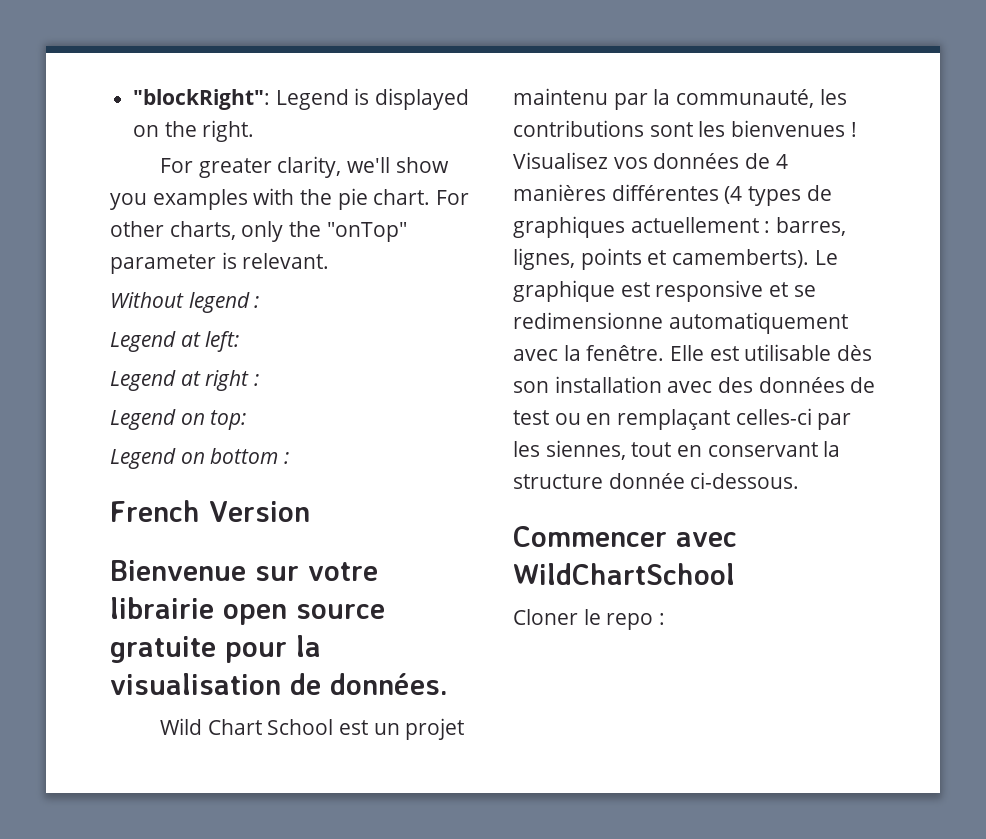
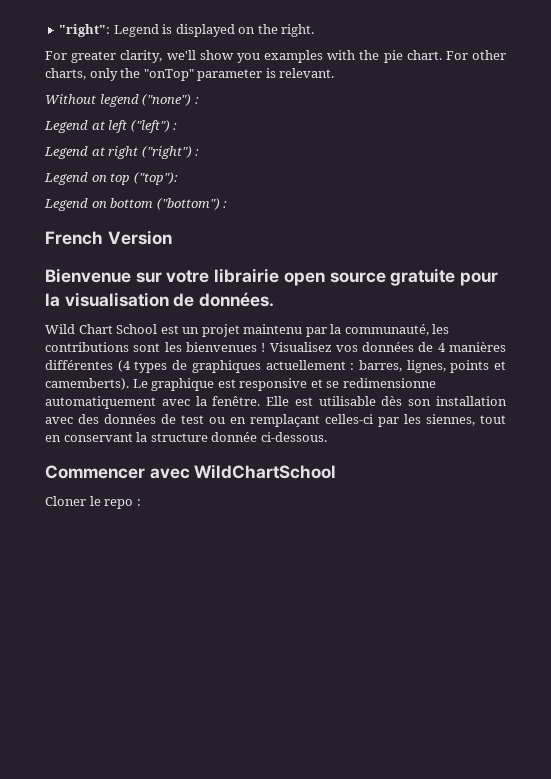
- "blockRight": Legend is displayed on the right.
+ "right": Legend is displayed on the right.
- Without legend :
- Legend at left:
+ Without legend ("none") :
+ Legend at left ("left") :
- Legend at right :
+ Legend at right ("right") :
- Legend on top:
+ Legend on top ("top"):
- Legend on bottom :
+ Legend on bottom ("bottom") :

